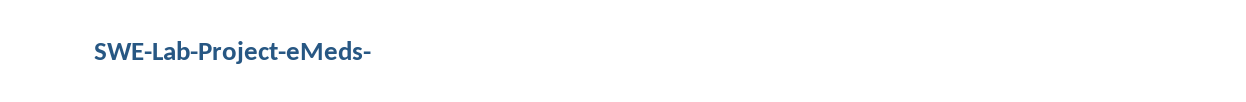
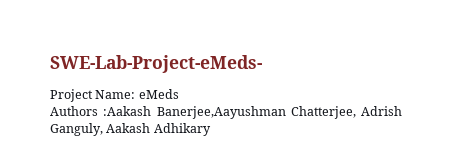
+ Project Name: eMeds
+ Authors :Aakash Banerjee,Aayushman Chatterjee, Adrish Ganguly, Aakash Adhikary

